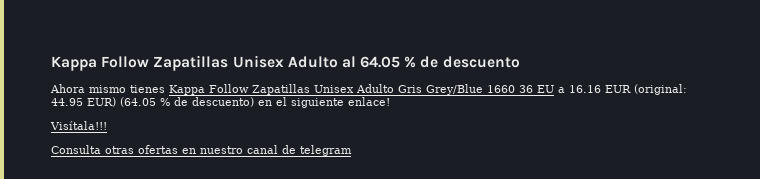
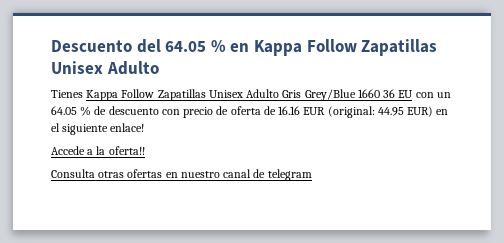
- Kappa Follow Zapatillas Unisex Adulto al 64.05 % de descuento
- Ahora mismo tienes Kappa Follow Zapatillas Unisex Adulto Gris Grey/Blue 1660 36 EU a 16.16 EUR (original: 44.95 EUR) (64.05 % de descuento) en el siguiente enlace!
+ Descuento del 64.05 % en Kappa Follow Zapatillas Unisex Adulto
+ Tienes Kappa Follow Zapatillas Unisex Adulto Gris Grey/Blue 1660 36 EU con un 64.05 % de descuento con precio de oferta de 16.16 EUR (original: 44.95 EUR) en el siguiente enlace!
- Visítala!!!
+ Accede a la oferta!!

